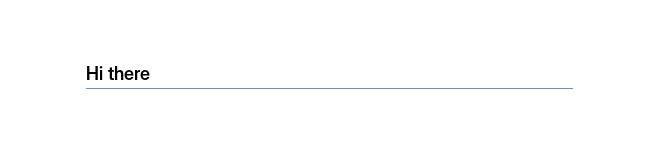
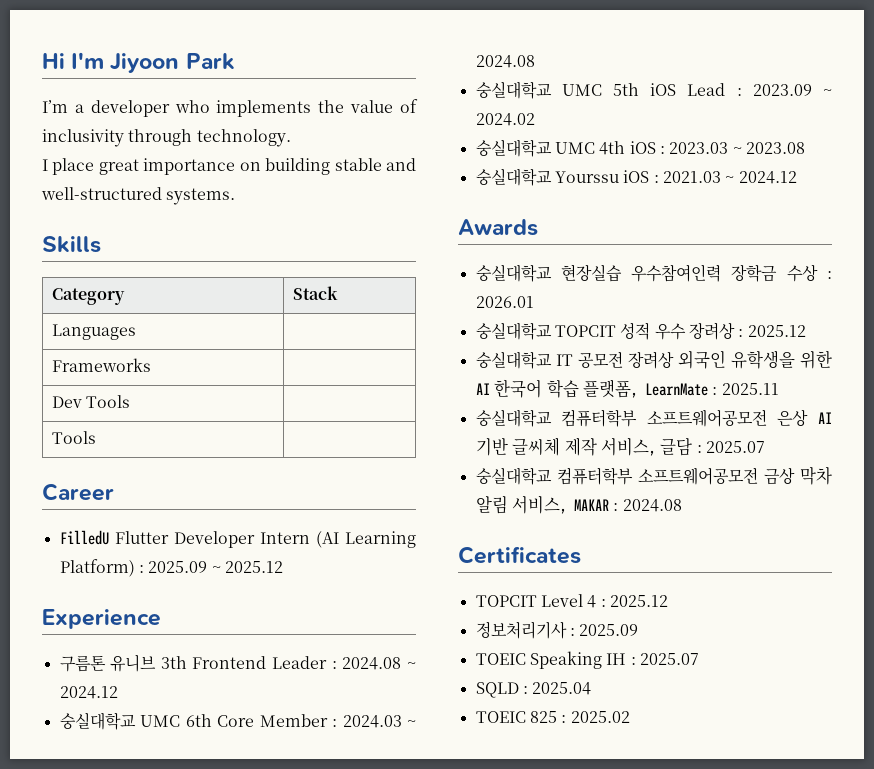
- Hi there
+ Hi I'm Jiyoon Park
+ I’m a developer who implements the value of inclusivity through technology.
+ I place great importance on building stable and well-structured systems.
+ Skills
+ Category | Stack
+ Languages |
+ Frameworks |
+ Dev Tools |
+ Tools |
+ Career
+ FilledU Flutter Developer Intern (AI Learning Platform) : 2025.09 ~ 2025.12
+ Experience
+ 구름톤 유니브 3th Frontend Leader : 2024.08 ~ 2024.12
+ 숭실대학교 UMC 6th Core Member : 2024.03 ~ 2024.08
+ 숭실대학교 UMC 5th iOS Lead : 2023.09 ~ 2024.02
+ 숭실대학교 UMC 4th iOS : 2023.03 ~ 2023.08
+ 숭실대학교 Yourssu iOS : 2021.03 ~ 2024.12
+ Awards
+ 숭실대학교 현장실습 우수참여인력 장학금 수상 : 2026.01
+ 숭실대학교 TOPCIT 성적 우수 장려상 : 2025.12
+ 숭실대학교 IT 공모전 장려상 외국인 유학생을 위한 AI 한국어 학습 플랫폼, LearnMate : 2025.11
+ 숭실대학교 컴퓨터학부 소프트웨어공모전 은상 AI 기반 글씨체 제작 서비스, 글담 : 2025.07
+ 숭실대학교 컴퓨터학부 소프트웨어공모전 금상 막차 알림 서비스, MAKAR : 2024.08
+ Certificates
+ TOPCIT Level 4 : 2025.12
+ 정보처리기사 : 2025.09
+ TOEIC Speaking IH : 2025.07
+ SQLD : 2025.04
+ TOEIC 825 : 2025.02

